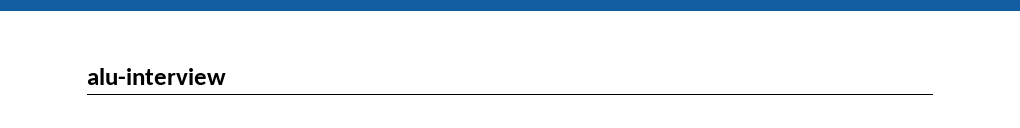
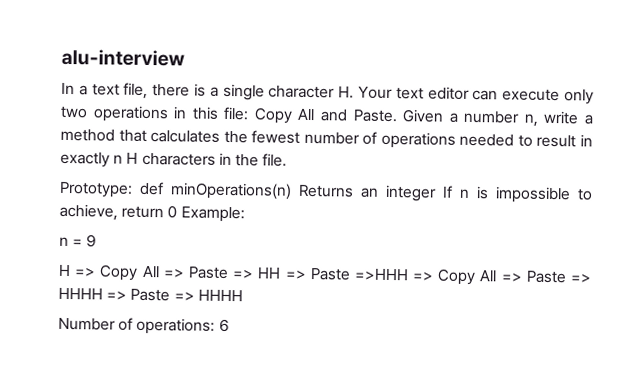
+ In a text file, there is a single character H. Your text editor can execute only two operations in this file: Copy All and Paste. Given a number n, write a method that calculates the fewest number of operations needed to result in exactly n H characters in the file.
+ Prototype: def minOperations(n) Returns an integer If n is impossible to achieve, return 0 Example:
+ n = 9
+ H => Copy All => Paste => HH => Paste =>HHH => Copy All => Paste => HHHH => Paste => HHHH
+ Number of operations: 6

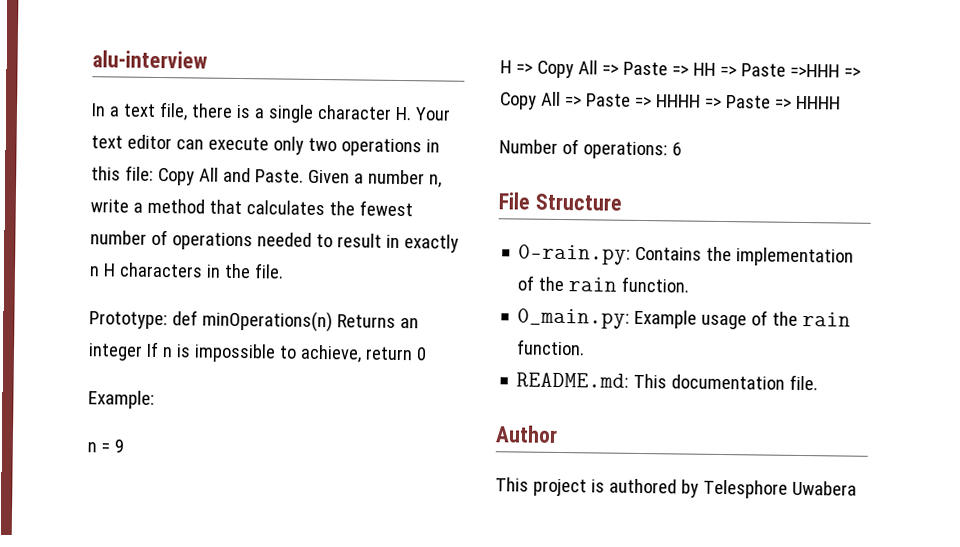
- Prototype: def minOperations(n) Returns an integer If n is impossible to achieve, return 0 Example:
+ Prototype: def minOperations(n) Returns an integer If n is impossible to achieve, return 0
+ Example:
+ File Structure
+ 0-rain.py: Contains the implementation of the rain function.
+ 0_main.py: Example usage of the rain function.
+ README.md: This documentation file.
+ Author
+ This project is authored by Telesphore Uwabera

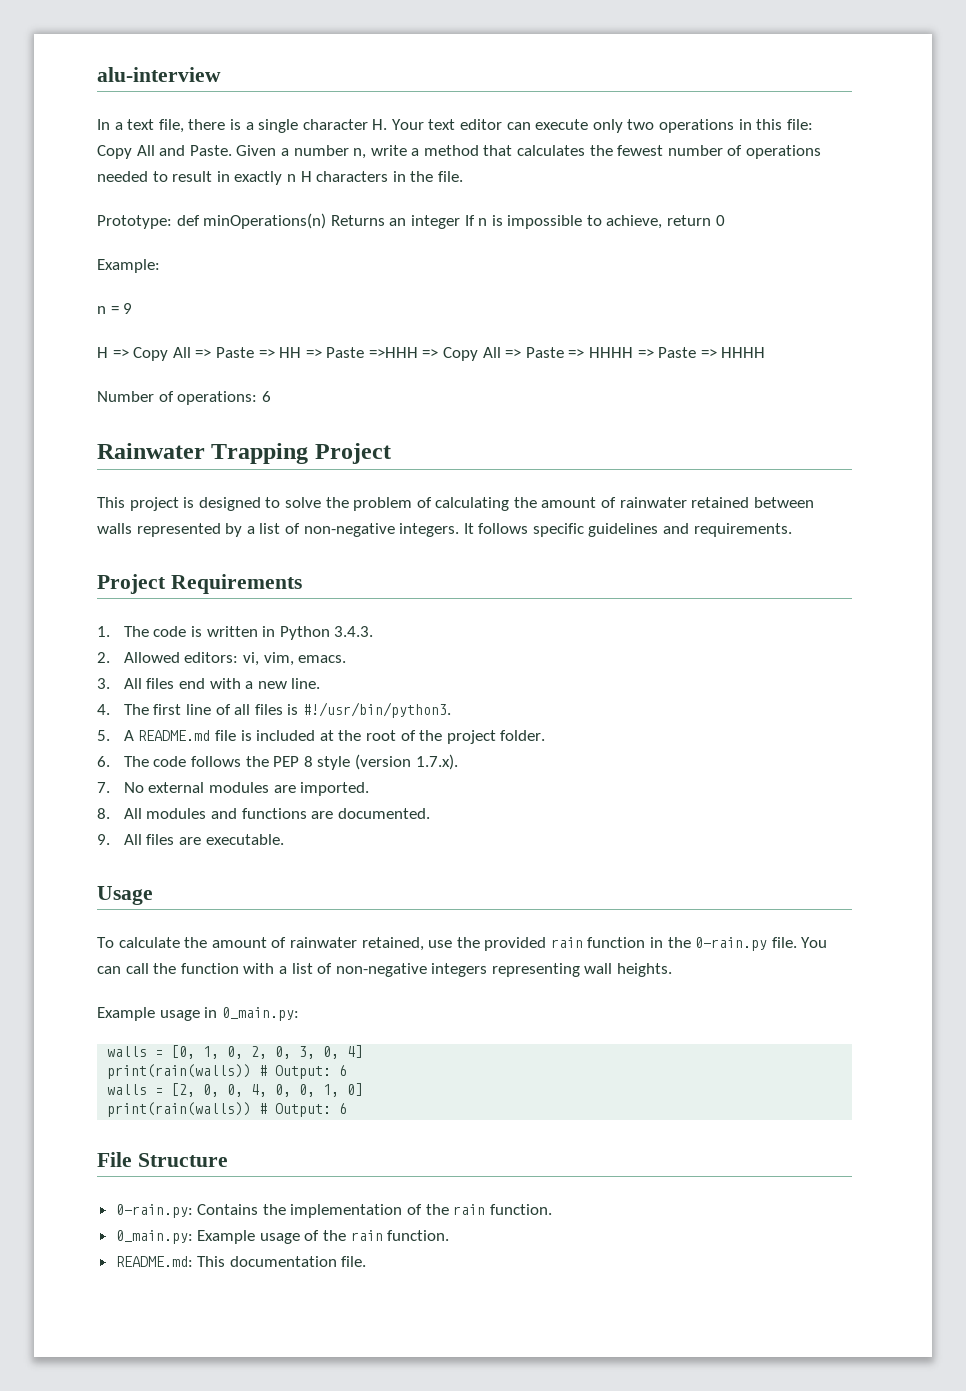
+ Rainwater Trapping Project
+ This project is designed to solve the problem of calculating the amount of rainwater retained between walls represented by a list of non-negative integers. It follows specific guidelines and requirements.
+ Project Requirements
+ 1. The code is written in Python 3.4.3.
+ 2. Allowed editors: vi, vim, emacs.
+ 3. All files end with a new line.
+ 4. The first line of all files is #!/usr/bin/python3.
+ 5. A README.md file is included at the root of the project folder.
+ 6. The code follows the PEP 8 style (version 1.7.x).
+ 7. No external modules are imported.
+ 8. All modules and functions are documented.
+ 9. All files are executable.
+ Usage
+ To calculate the amount of rainwater retained, use the provided rain function in the 0-rain.py file. You can call the function with a list of non-negative integers representing wall heights.
+ Example usage in 0_main.py:
+ walls = [0, 1, 0, 2, 0, 3, 0, 4]
+ print(rain(walls)) # Output: 6
+ walls = [2, 0, 0, 4, 0, 0, 1, 0]
+ print(rain(walls)) # Output: 6
- Author
- This project is authored by Telesphore Uwabera

